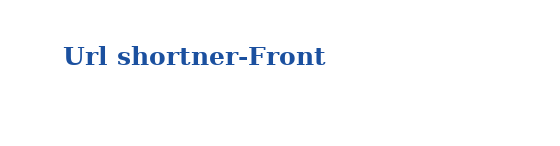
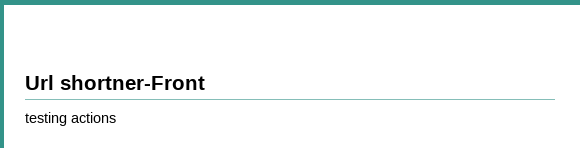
+ testing actions

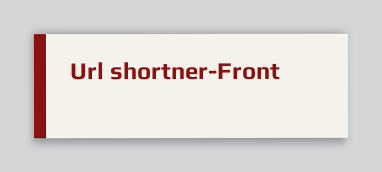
- testing actions

